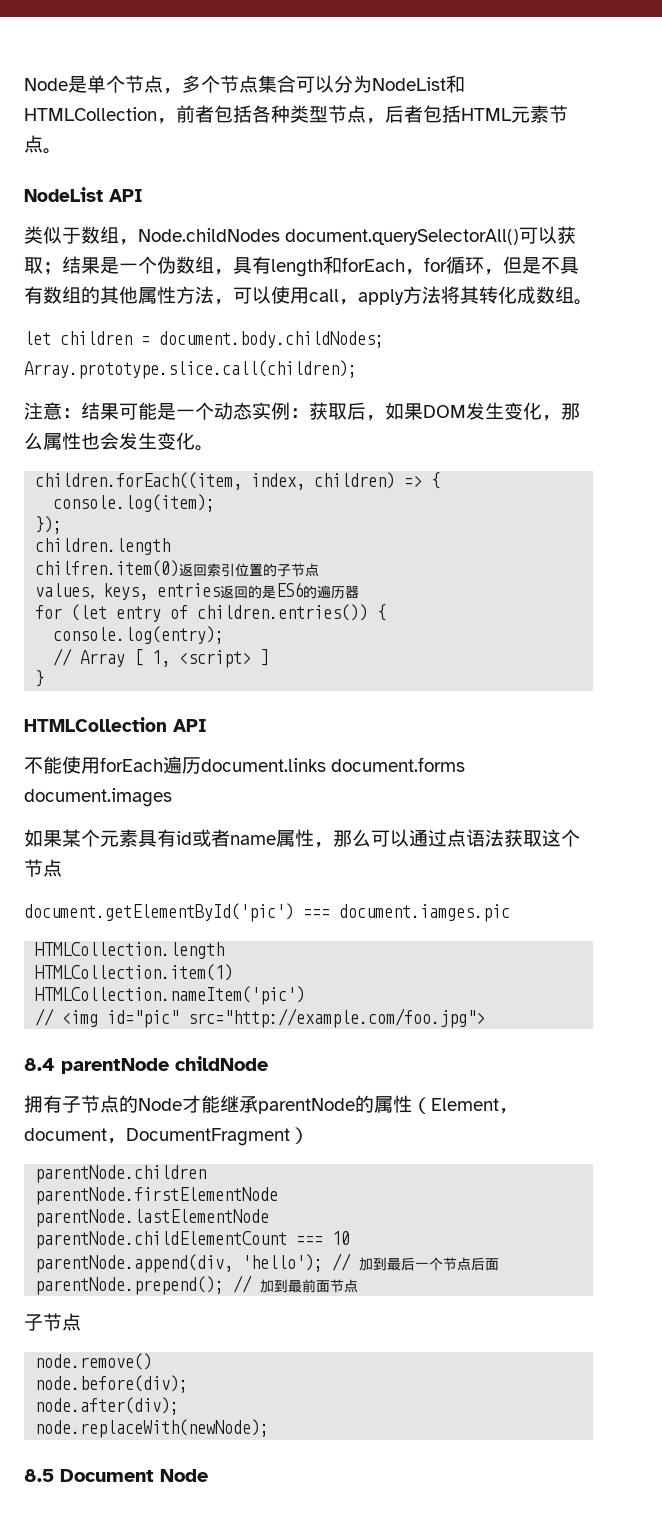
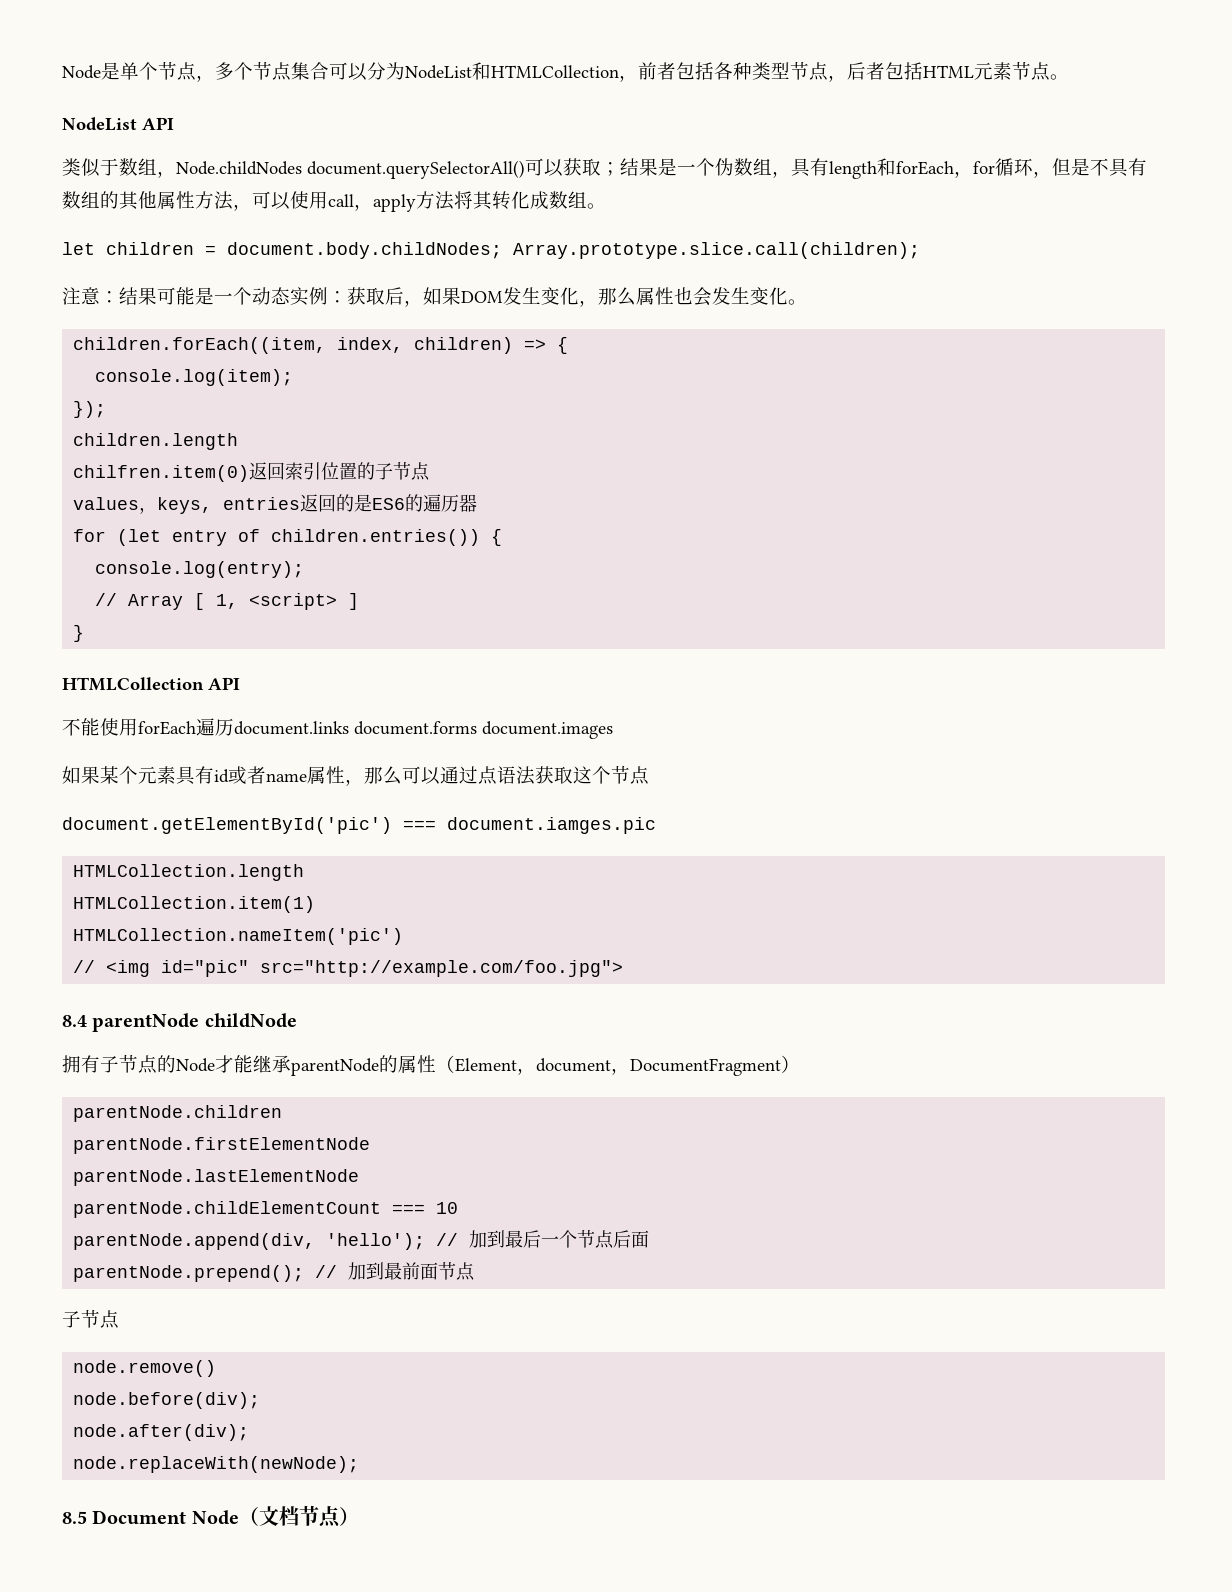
- 8.5 Document Node
+ 8.5 Document Node（文档节点）

